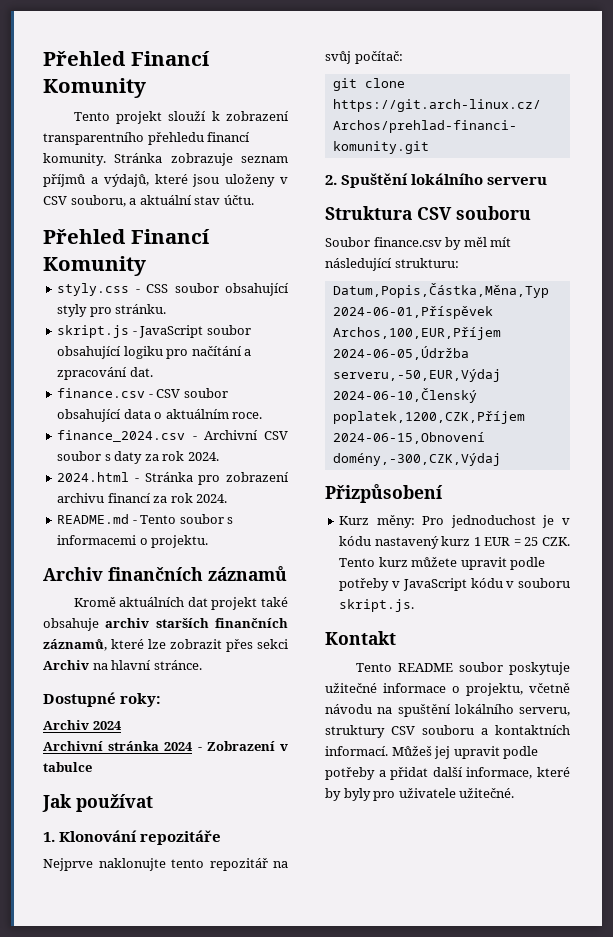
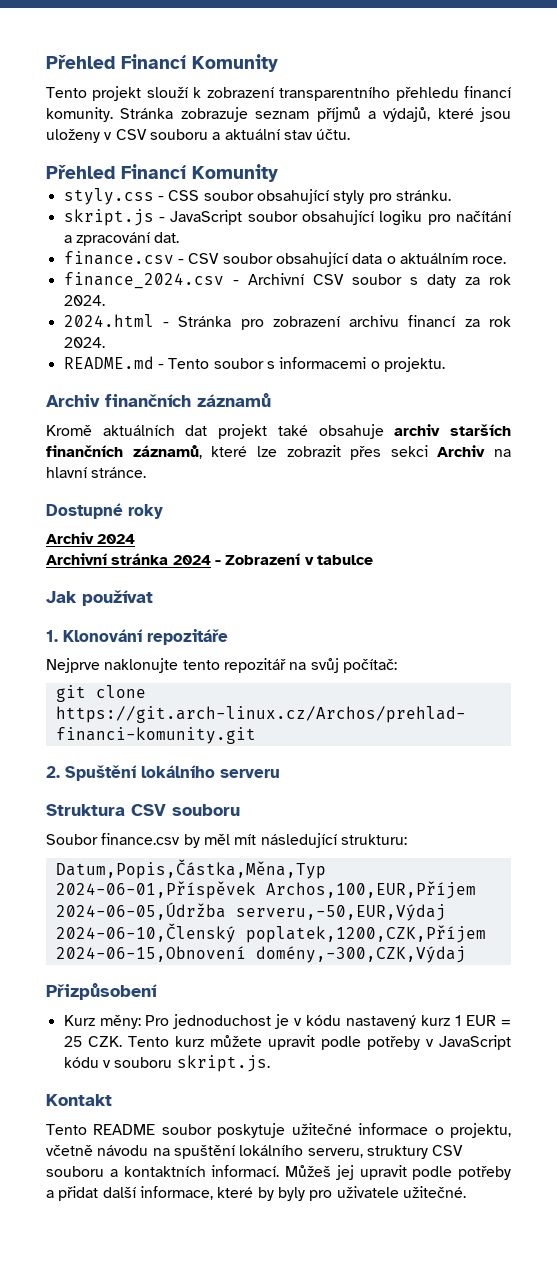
- Stránka zobrazuje seznam příjmů a výdajů, které jsou uloženy v CSV souboru, a aktuální stav účtu.
+ Stránka zobrazuje seznam příjmů a výdajů, které jsou uloženy v CSV souboru a aktuální stav účtu.
- Dostupné roky:
+ Dostupné roky

